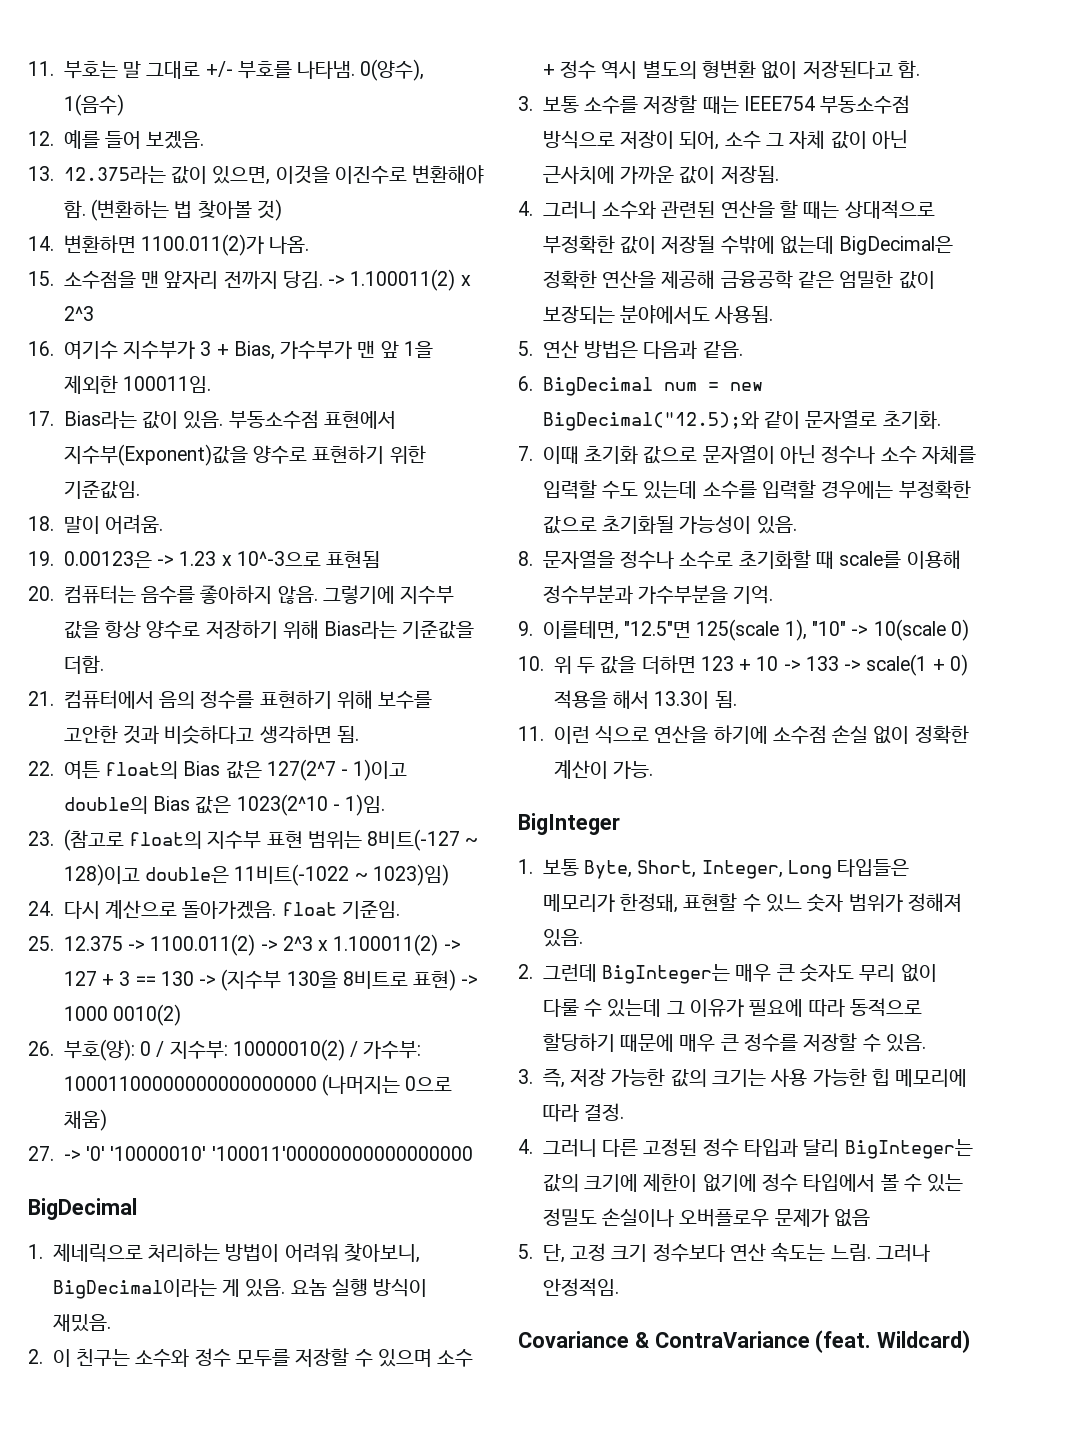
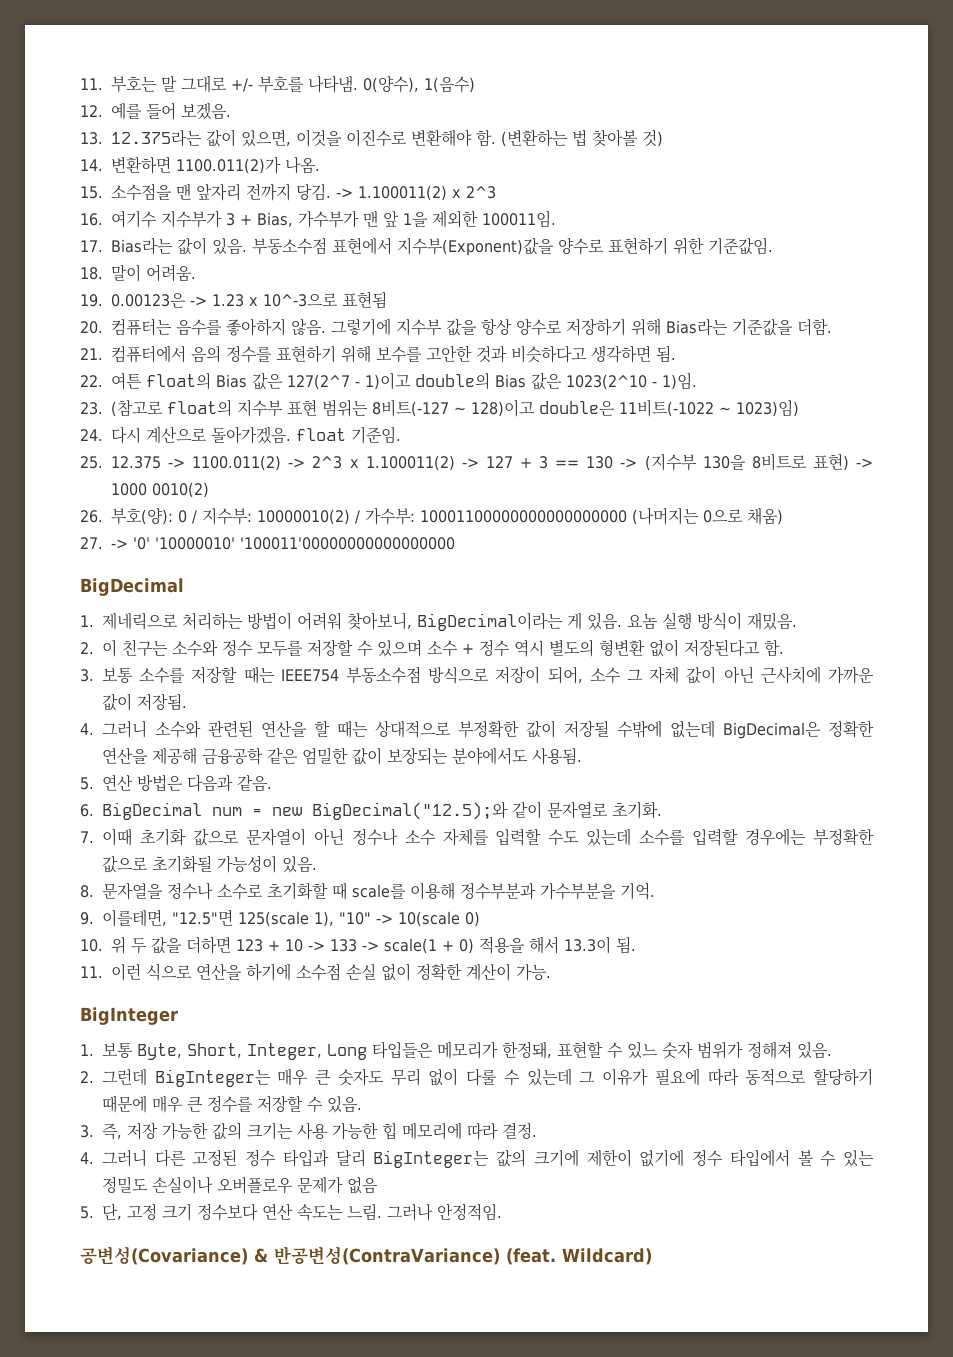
- Covariance & ContraVariance (feat.
+ 공변성(Covariance) & 반공변성(ContraVariance) (feat.

